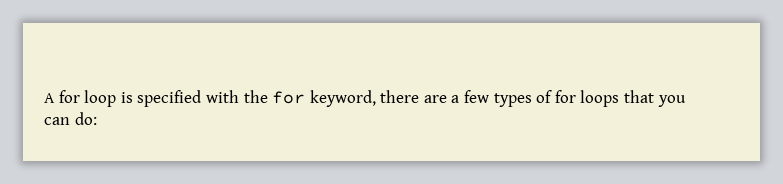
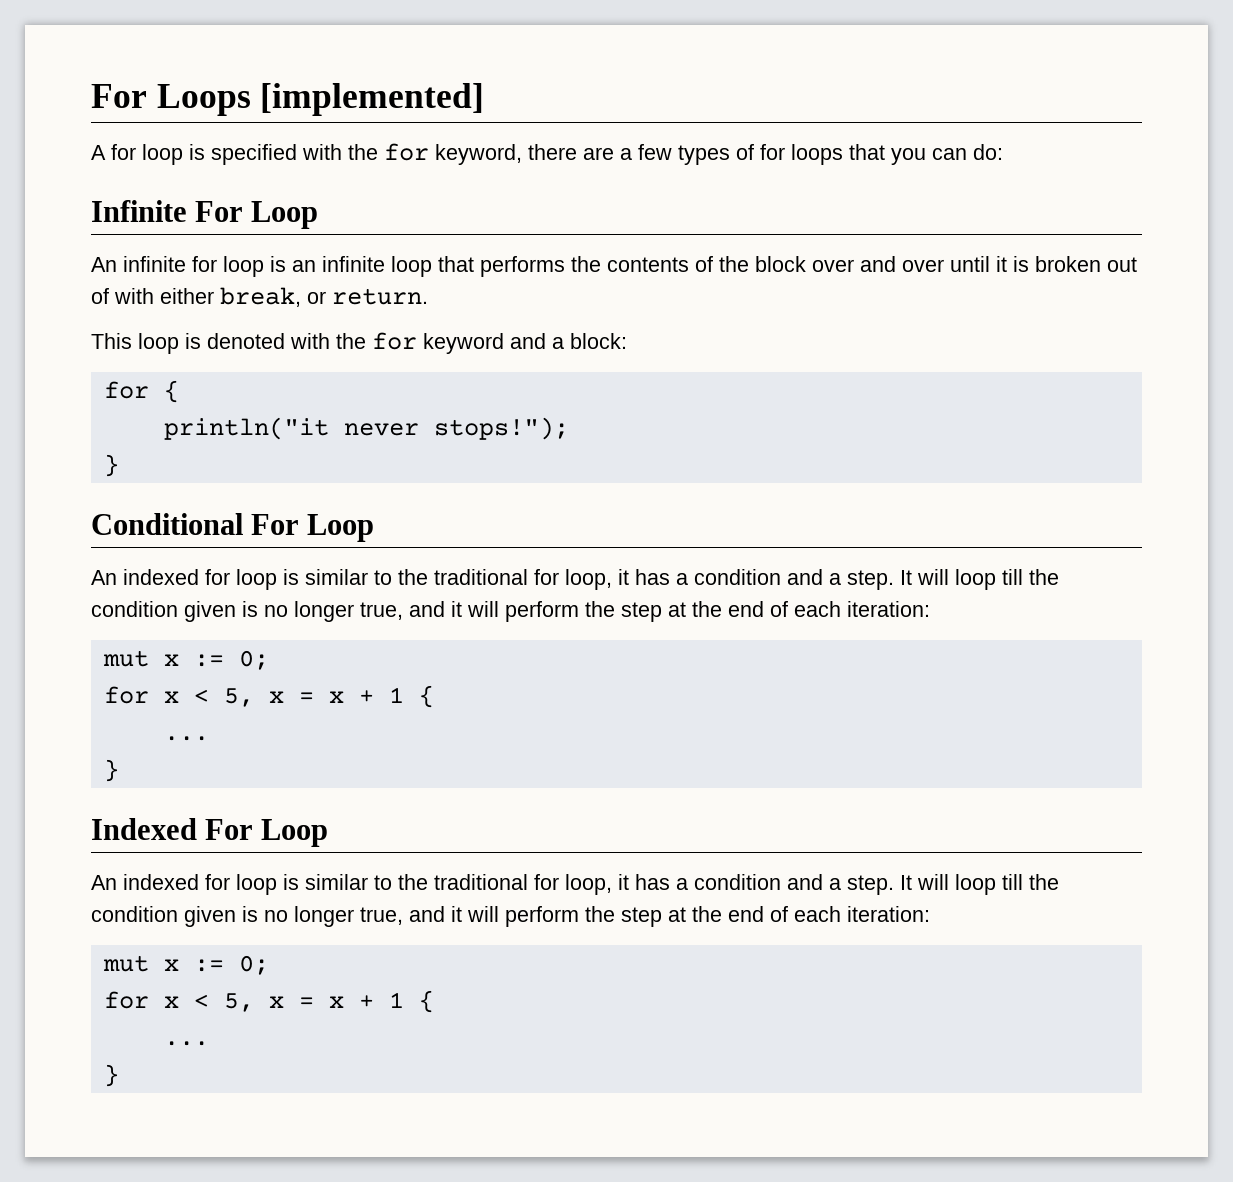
+ For Loops [implemented]
+ Infinite For Loop
+ An infinite for loop is an infinite loop that performs the contents of the block over and over until it is broken out of with either break, or return.
+ This loop is denoted with the for keyword and a block:
+ for {
+ println("it never stops!");
+ }
+ Conditional For Loop
+ An indexed for loop is similar to the traditional for loop, it has a condition and a step. It will loop till the condition given is no longer true, and it will perform the step at the end of each iteration:
+ mut x := 0;
+ for x < 5, x = x + 1 {
+ ...
+ }
+ Indexed For Loop
+ An indexed for loop is similar to the traditional for loop, it has a condition and a step. It will loop till the condition given is no longer true, and it will perform the step at the end of each iteration:
+ mut x := 0;
+ for x < 5, x = x + 1 {
+ ...
+ }

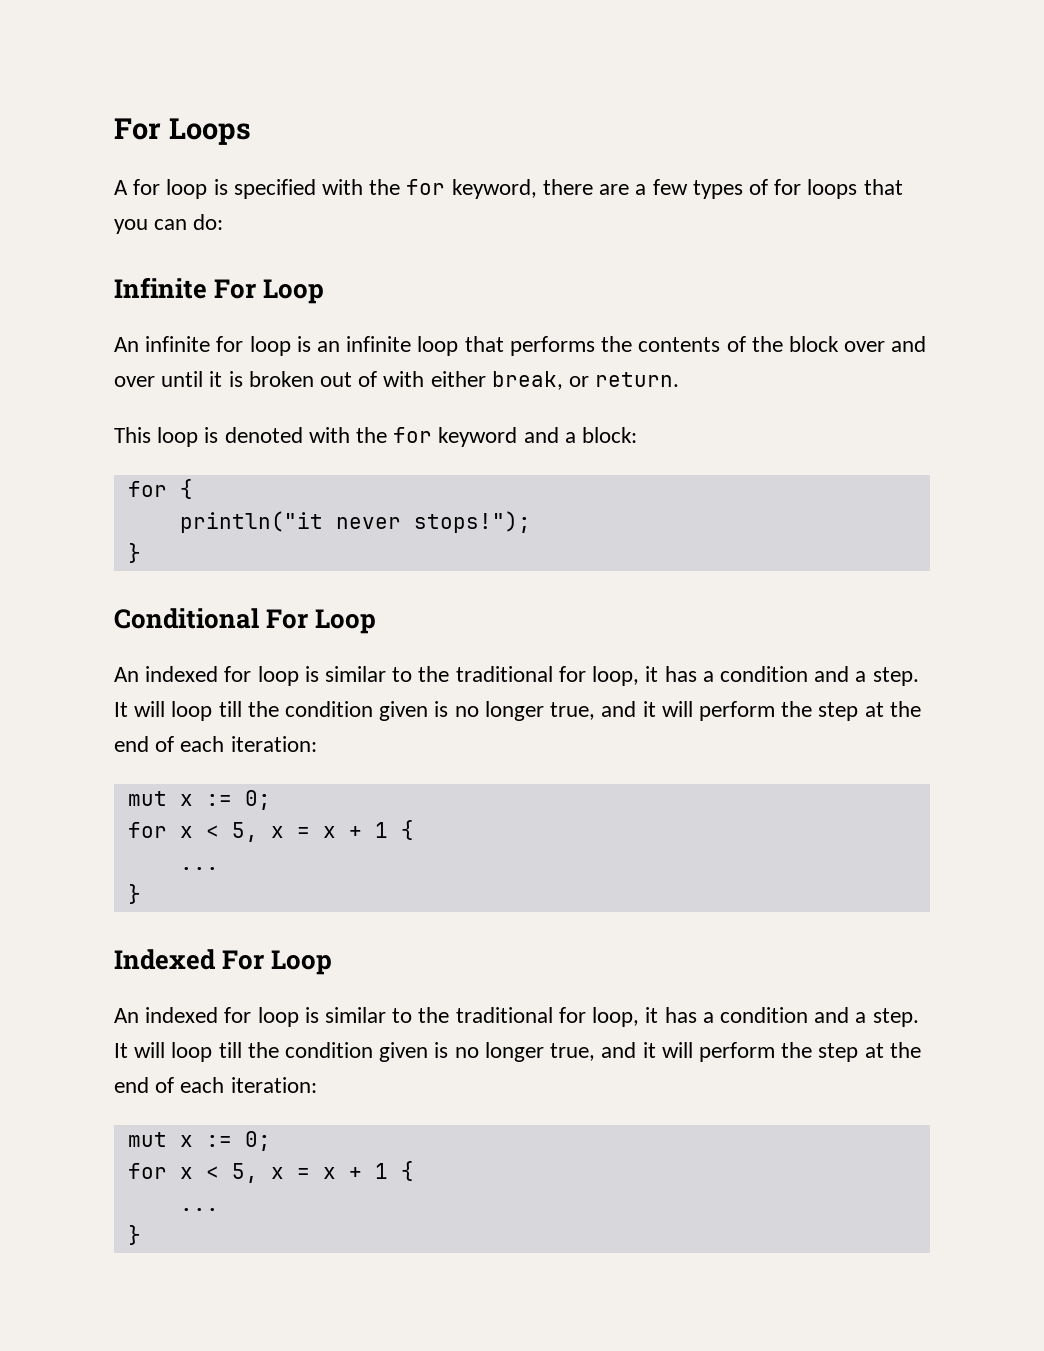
- For Loops [implemented]
+ For Loops

